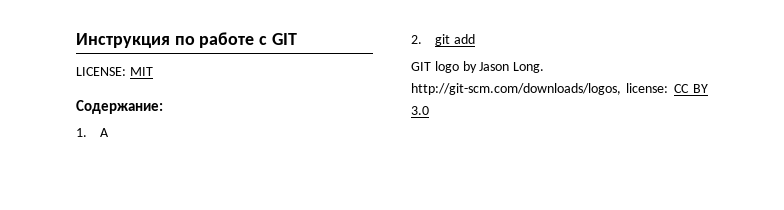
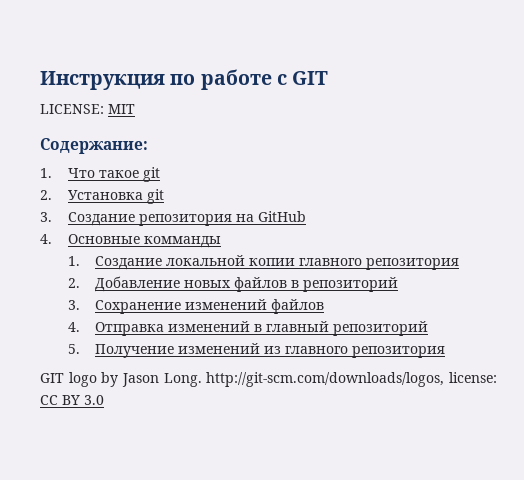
- 1. А
- 2. git add
+ 1. Что такое git
+ 2. Установка git
+ 3. Создание репозитория на GitHub
+ 4. Основные комманды
+ 1. Создание локальной копии главного репозитория
+ 2. Добавление новых файлов в репозиторий
+ 3. Сохранение изменений файлов
+ 4. Отправка изменений в главный репозиторий
+ 5. Получение изменений из главного репозитория

